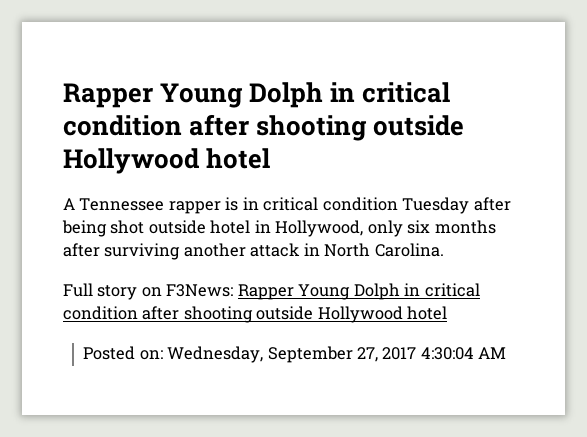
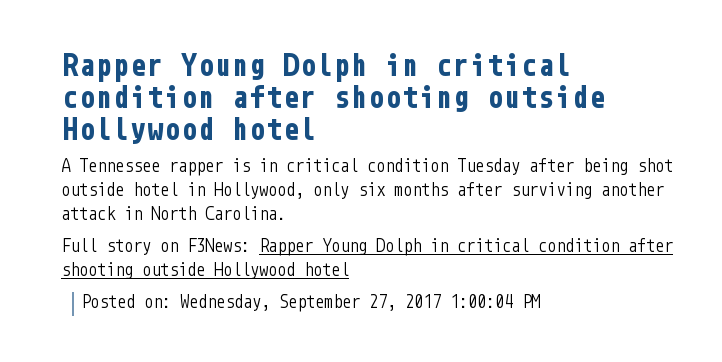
- Posted on: Wednesday, September 27, 2017 4:30:04 AM
+ Posted on: Wednesday, September 27, 2017 1:00:04 PM

